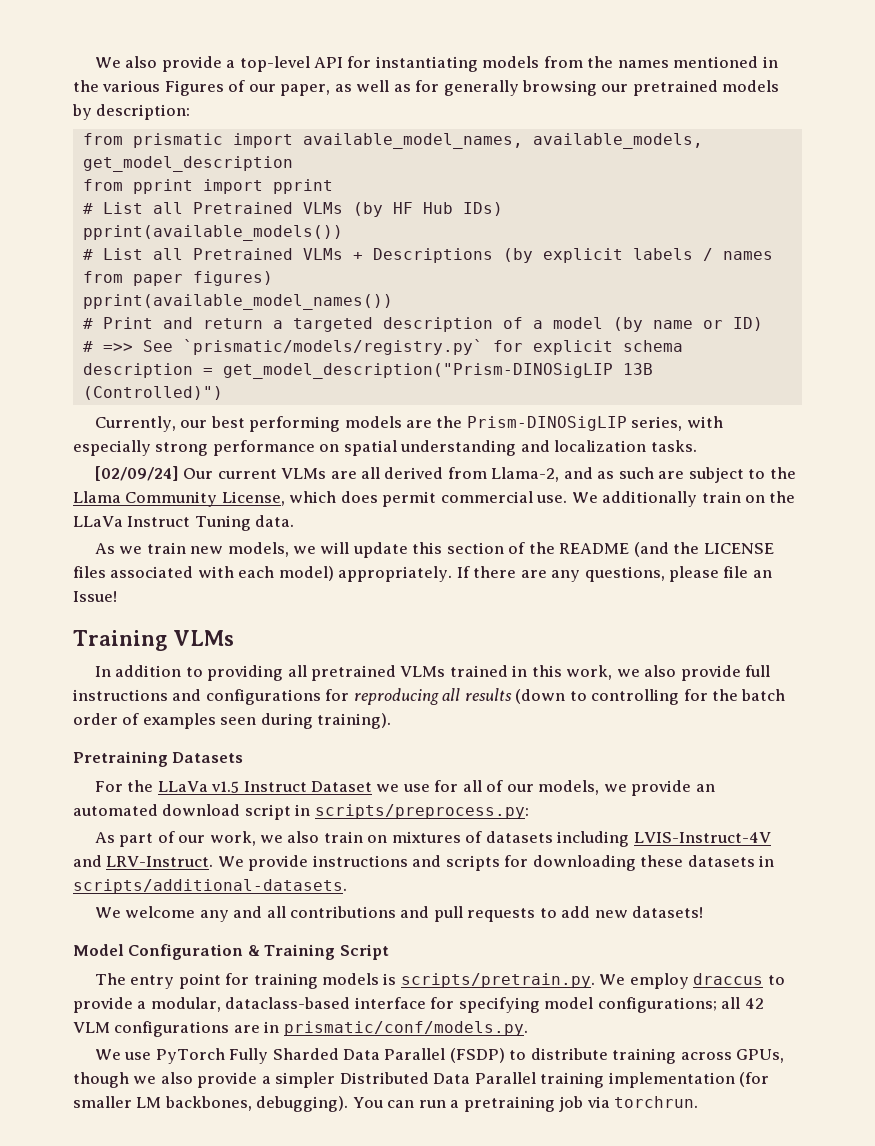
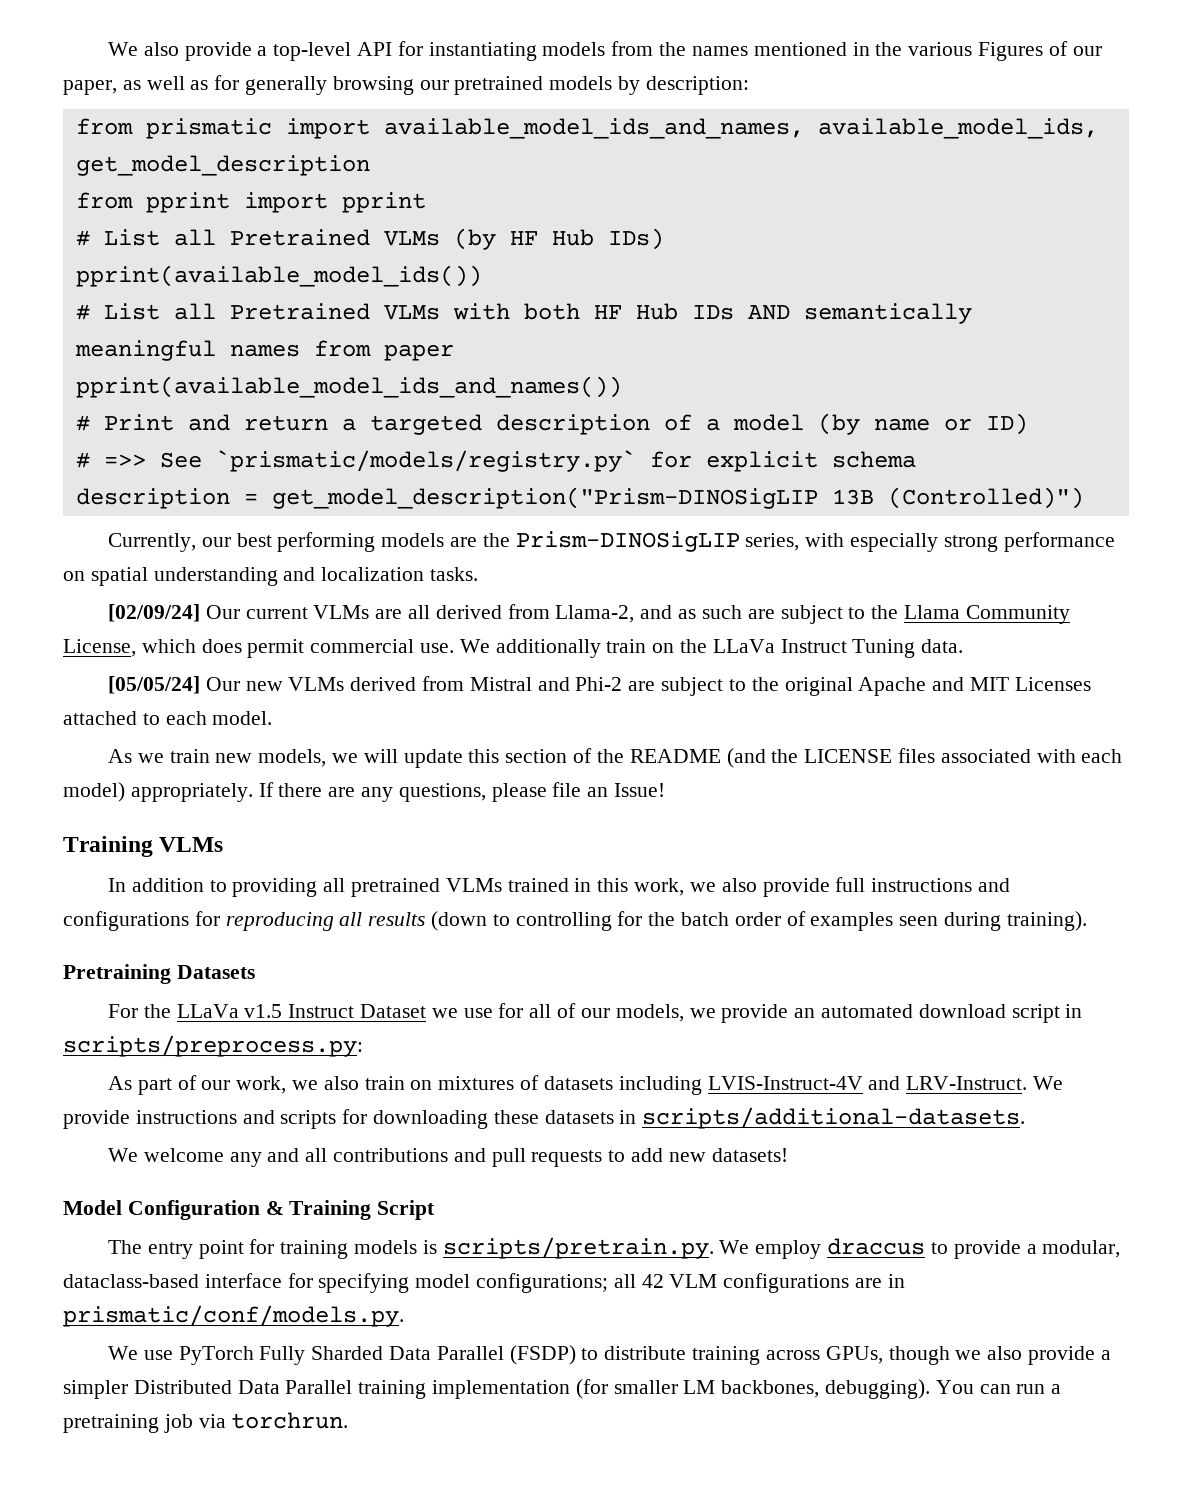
- from prismatic import available_model_names, available_models, get_model_description
+ from prismatic import available_model_ids_and_names, available_model_ids, get_model_description
- pprint(available_models())
- # List all Pretrained VLMs + Descriptions (by explicit labels / names from paper figures)
- pprint(available_model_names())
+ pprint(available_model_ids())
+ # List all Pretrained VLMs with both HF Hub IDs AND semantically meaningful names from paper
+ pprint(available_model_ids_and_names())
+ [05/05/24] Our new VLMs derived from Mistral and Phi-2 are subject to the original Apache and MIT Licenses attached to each model.

